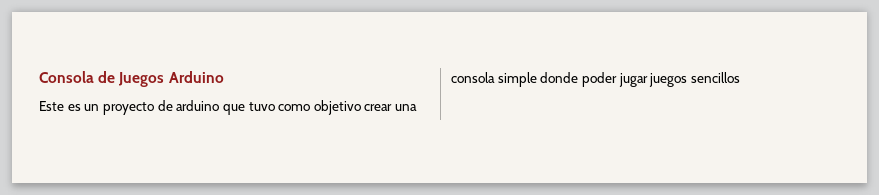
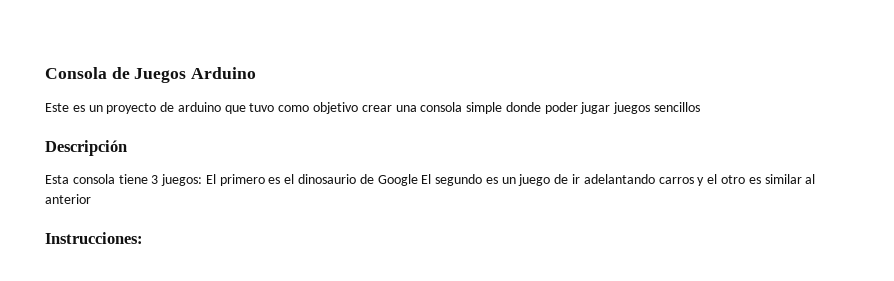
+ Descripción
+ Esta consola tiene 3 juegos: El primero es el dinosaurio de Google El segundo es un juego de ir adelantando carros y el otro es similar al anterior
+ Instrucciones:

